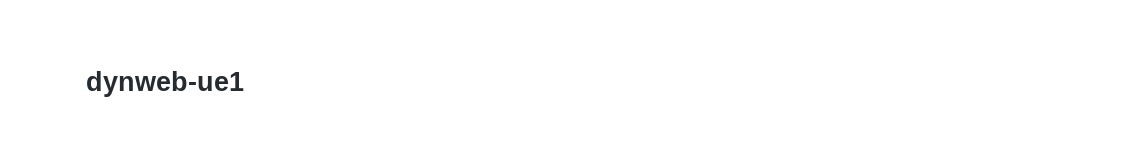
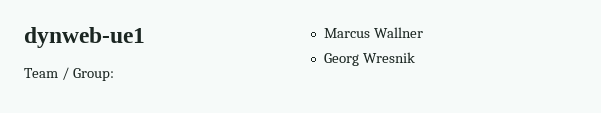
+ Team / Group:
+ Marcus Wallner
+ Georg Wresnik

